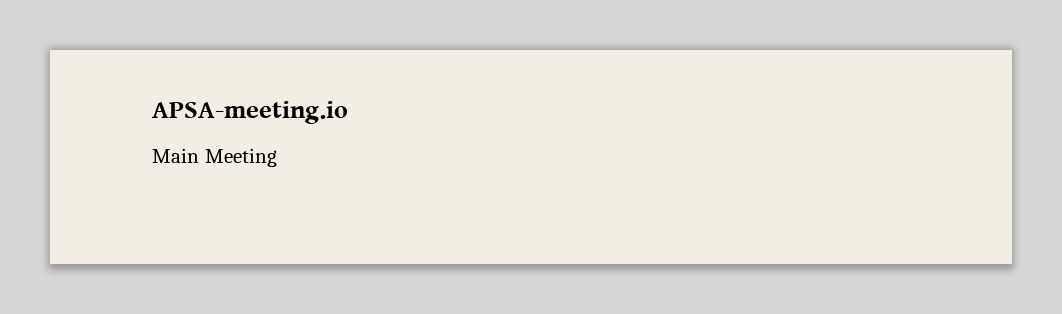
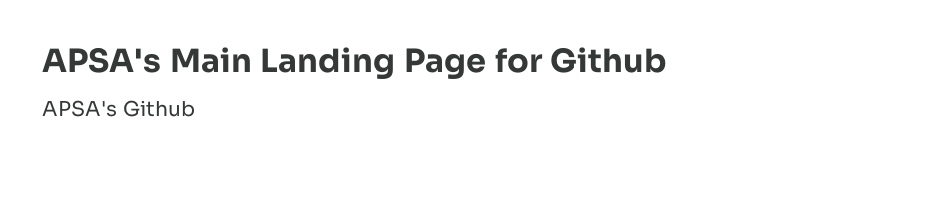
- APSA-meeting.io
- Main Meeting
+ APSA's Main Landing Page for Github
+ APSA's Github

